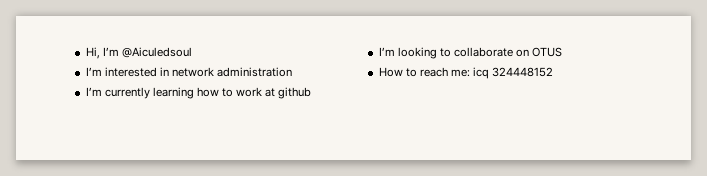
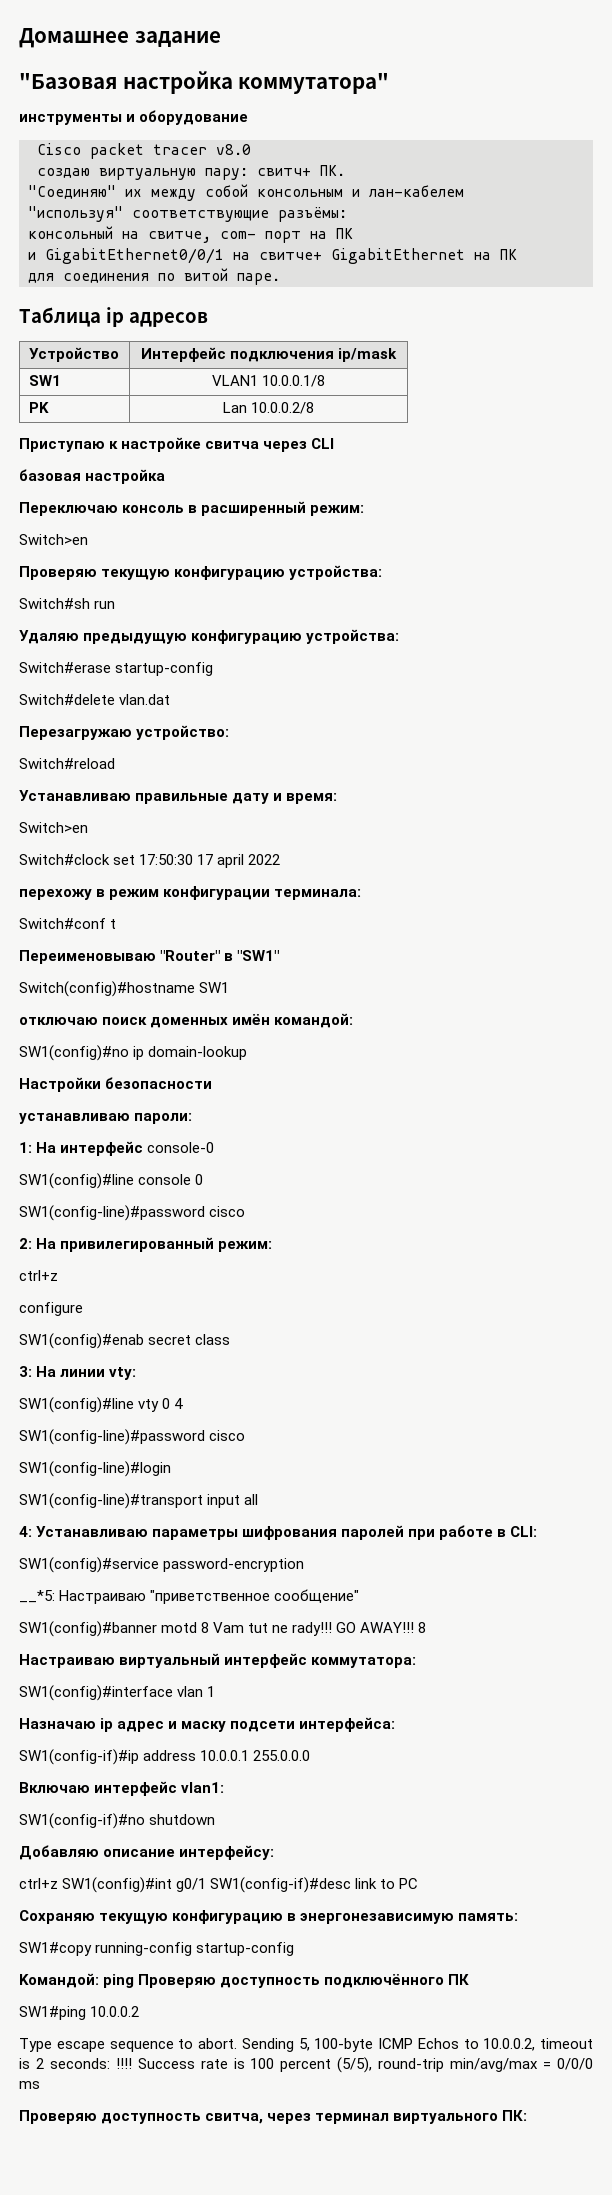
- Hi, I’m @Aiculedsoul
- I’m interested in network administration
- I’m currently learning how to work at github
- I’m looking to collaborate on OTUS
- How to reach me: icq 324448152
+ Домашнее задание
+ "Базовая настройка коммутатора"
+ инструменты и оборудование
+ Cisco packet tracer v8.0
+ создаю виртуальную пару: свитч+ ПК.
+ "Соединяю" их между собой консольным и лан-кабелем
+ "используя" соответствующие разъёмы:
+ консольный на свитче, com- порт на ПК
+ и GigabitEthernet0/0/1 на свитче+ GigabitEthernet на ПК
+ для соединения по витой паре.
+ Таблица ip адресов
+ Устройство | Интерфейс подключения ip/mask
+ SW1 | VLAN1 10.0.0.1/8
+ PK | Lan 10.0.0.2/8
+ Приступаю к настройке свитча через CLI
+ базовая настройка
+ Переключаю консоль в расширенный режим:
+ Switch>en
+ Проверяю текущую конфигурацию устройства:
+ Switch#sh run
+ Удаляю предыдущую конфигурацию устройства:
+ Switch#erase startup-config
+ Switch#delete vlan.dat
+ Перезагружаю устройство:
+ Switch#reload
+ Устанавливаю правильные дату и время:
+ Switch>en
+ Switch#clock set 17:50:30 17 april 2022
+ перехожу в режим конфигурации терминала:
+ Switch#conf t
+ Переименовываю "Router" в "SW1"
+ Switch(config)#hostname SW1
+ отключаю поиск доменных имён командой:
+ SW1(config)#no ip domain-lookup
+ Настройки безопасности
+ устанавливаю пароли:
+ 1: На интерфейс console-0
+ SW1(config)#line console 0
+ SW1(config-line)#password cisco
+ 2: На привилегированный режим:
+ ctrl+z
+ configure
+ SW1(config)#enab secret class
+ 3: На линии vty:
+ SW1(config)#line vty 0 4
+ SW1(config-line)#password cisco
+ SW1(config-line)#login
+ SW1(config-line)#transport input all
+ 4: Устанавливаю параметры шифрования паролей при работе в CLI:
+ SW1(config)#service password-encryption
+ __*5: Настраиваю "приветственное сообщение"
+ SW1(config)#banner motd 8 Vam tut ne rady!!! GO AWAY!!! 8
+ Настраиваю виртуальный интерфейс коммутатора:
+ SW1(config)#interface vlan 1
+ Назначаю ip адрес и маску подсети интерфейса:
+ SW1(config-if)#ip address 10.0.0.1 255.0.0.0
+ Включаю интерфейс vlan1:
+ SW1(config-if)#no shutdown
+ Добавляю описание интерфейсу:
+ ctrl+z SW1(config)#int g0/1 SW1(config-if)#desc link to PC
+ Сохраняю текущую конфигурацию в энергонезависимую память:
+ SW1#copy running-config startup-config
+ Kомандой: ping Проверяю доступность подключённого ПК
+ SW1#ping 10.0.0.2
+ Type escape sequence to abort. Sending 5, 100-byte ICMP Echos to 10.0.0.2, timeout is 2 seconds: !!!! Success rate is 100 percent (5/5), round-trip min/avg/max = 0/0/0 ms
+ Проверяю доступность свитча, через терминал виртуального ПК:

